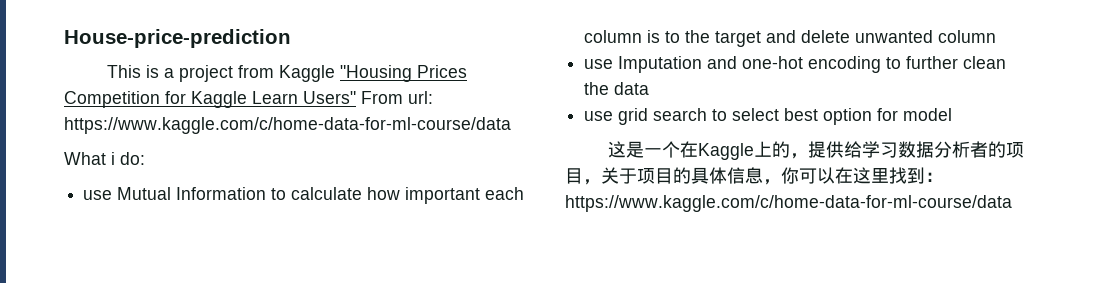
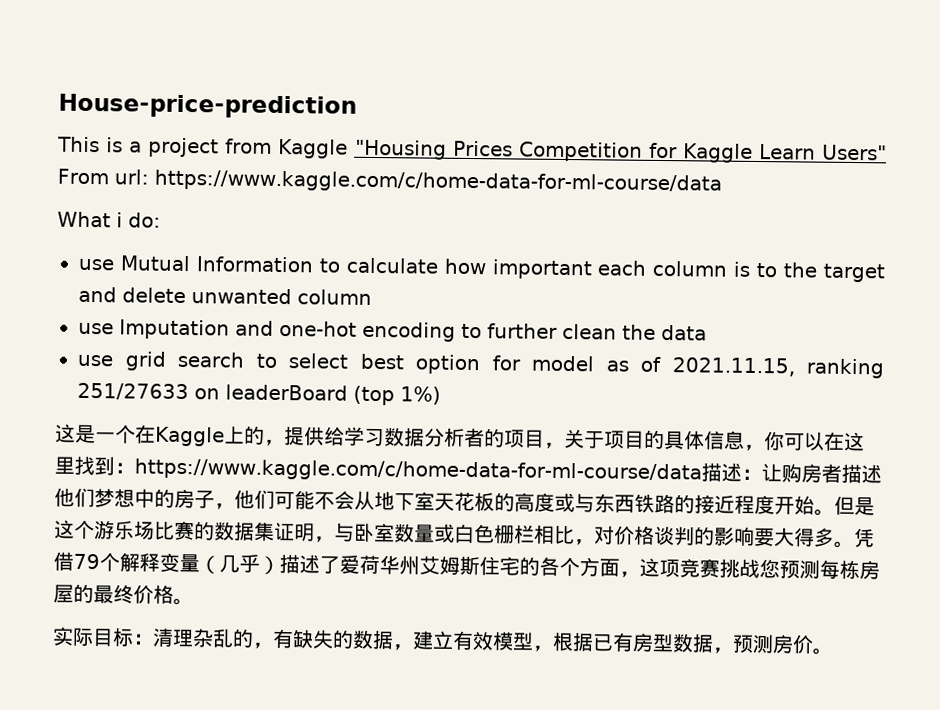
- use grid search to select best option for model
+ use grid search to select best option for model as of 2021.11.15, ranking 251/27633 on leaderBoard (top 1%)
- 这是一个在Kaggle上的，提供给学习数据分析者的项目，关于项目的具体信息，你可以在这里找到：https://www.kaggle.com/c/home-data-for-ml-course/data
+ 这是一个在Kaggle上的，提供给学习数据分析者的项目，关于项目的具体信息，你可以在这里找到：https://www.kaggle.com/c/home-data-for-ml-course/data描述：让购房者描述他们梦想中的房子，他们可能不会从地下室天花板的高度或与东西铁路的接近程度开始。但是这个游乐场比赛的数据集证明，与卧室数量或白色栅栏相比，对价格谈判的影响要大得多。凭借79个解释变量（几乎）描述了爱荷华州艾姆斯住宅的各个方面，这项竞赛挑战您预测每栋房屋的最终价格。
+ 实际目标：清理杂乱的，有缺失的数据，建立有效模型，根据已有房型数据，预测房价。

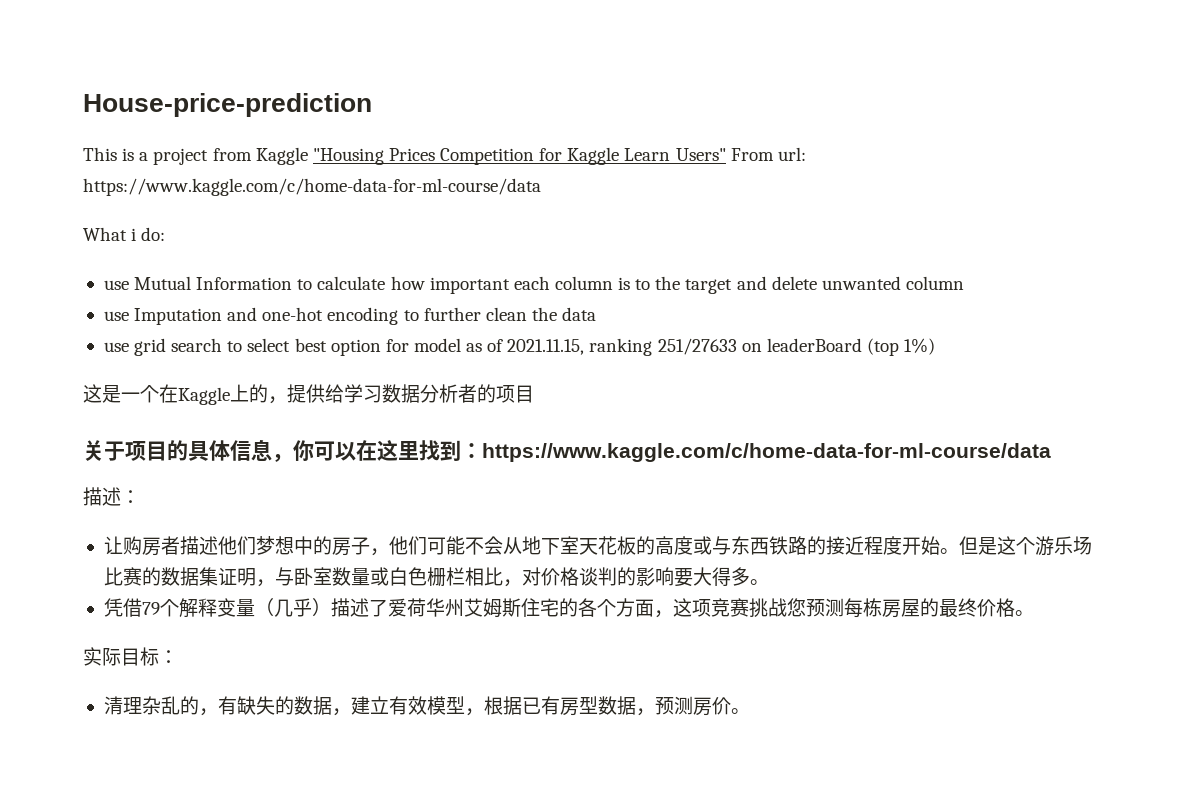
- 这是一个在Kaggle上的，提供给学习数据分析者的项目，关于项目的具体信息，你可以在这里找到：https://www.kaggle.com/c/home-data-for-ml-course/data描述：让购房者描述他们梦想中的房子，他们可能不会从地下室天花板的高度或与东西铁路的接近程度开始。
+ 这是一个在Kaggle上的，提供给学习数据分析者的项目
+ 关于项目的具体信息，你可以在这里找到：https://www.kaggle.com/c/home-data-for-ml-course/data
+ 描述：
+ 让购房者描述他们梦想中的房子，他们可能不会从地下室天花板的高度或与东西铁路的接近程度开始。
- 但是这个游乐场比赛的数据集证明，与卧室数量或白色栅栏相比，对价格谈判的影响要大得多。凭借79个解释变量（几乎）描述了爱荷华州艾姆斯住宅的各个方面，这项竞赛挑战您预测每栋房屋的最终价格。
+ 但是这个游乐场比赛的数据集证明，与卧室数量或白色栅栏相比，对价格谈判的影响要大得多。
+ 凭借79个解释变量（几乎）描述了爱荷华州艾姆斯住宅的各个方面，这项竞赛挑战您预测每栋房屋的最终价格。
- 实际目标：清理杂乱的，有缺失的数据，建立有效模型，根据已有房型数据，预测房价。
+ 实际目标：
+ 清理杂乱的，有缺失的数据，建立有效模型，根据已有房型数据，预测房价。

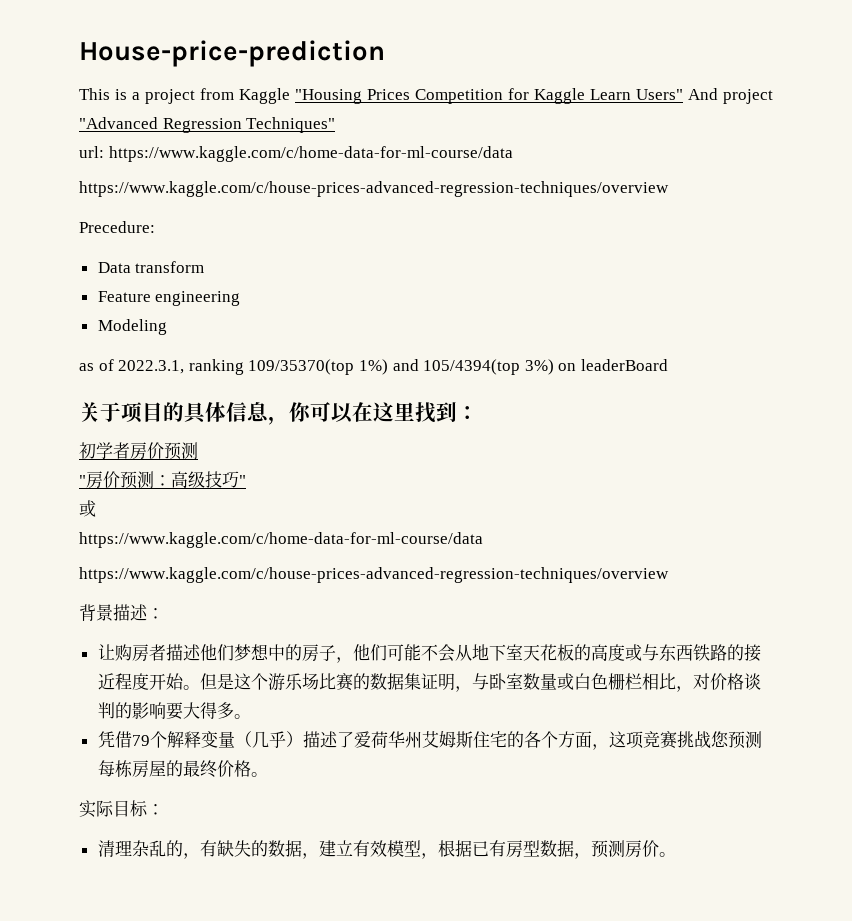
- This is a project from Kaggle "Housing Prices Competition for Kaggle Learn Users" From url: https://www.kaggle.com/c/home-data-for-ml-course/data
- What i do:
- use Mutual Information to calculate how important each column is to the target and delete unwanted column
- use Imputation and one-hot encoding to further clean the data
- use grid search to select best option for model as of 2021.11.15, ranking 251/27633 on leaderBoard (top 1%)
- 这是一个在Kaggle上的，提供给学习数据分析者的项目
+ This is a project from Kaggle "Housing Prices Competition for Kaggle Learn Users" And project "Advanced Regression Techniques"
+ url: https://www.kaggle.com/c/home-data-for-ml-course/data
+ https://www.kaggle.com/c/house-prices-advanced-regression-techniques/overview
+ Precedure:
+ Data transform
+ Feature engineering
+ Modeling
+ as of 2022.3.1, ranking 109/35370(top 1%) and 105/4394(top 3%) on leaderBoard
- 关于项目的具体信息，你可以在这里找到：https://www.kaggle.com/c/home-data-for-ml-course/data
- 描述：
+ 关于项目的具体信息，你可以在这里找到：
+ 初学者房价预测
+ "房价预测：高级技巧"
+ 或
+ https://www.kaggle.com/c/home-data-for-ml-course/data
+ https://www.kaggle.com/c/house-prices-advanced-regression-techniques/overview
+ 背景描述：

